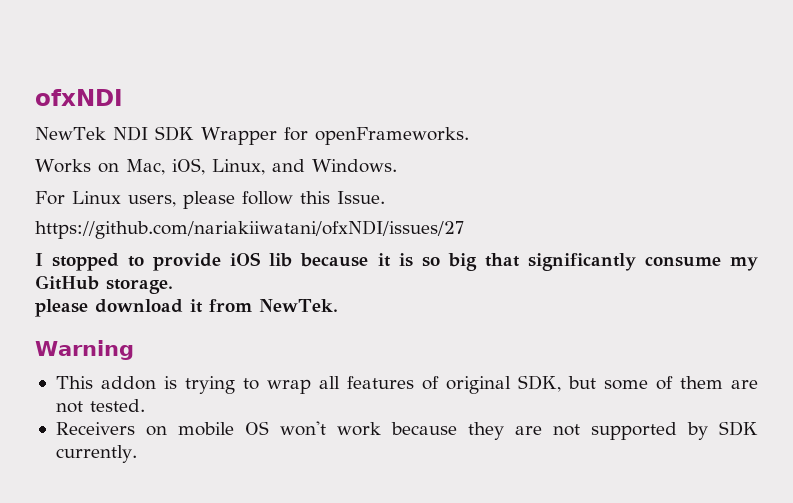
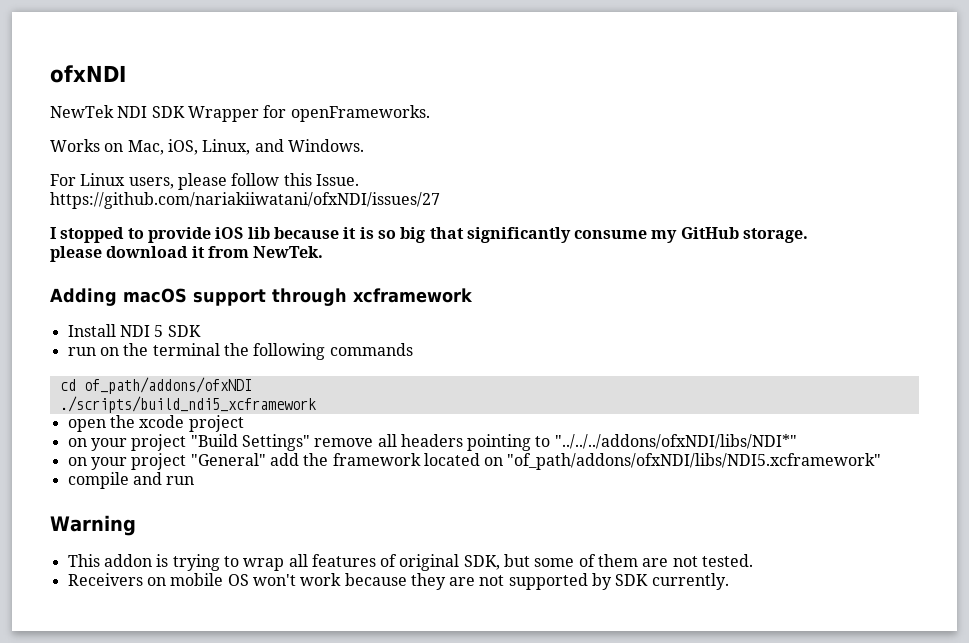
+ Adding macOS support through xcframework
+ Install NDI 5 SDK
+ run on the terminal the following commands
+ cd of_path/addons/ofxNDI
+ ./scripts/build_ndi5_xcframework
+ open the xcode project
+ on your project "Build Settings" remove all headers pointing to "../../../addons/ofxNDI/libs/NDI*"
+ on your project "General" add the framework located on "of_path/addons/ofxNDI/libs/NDI5.xcframework"
+ compile and run

